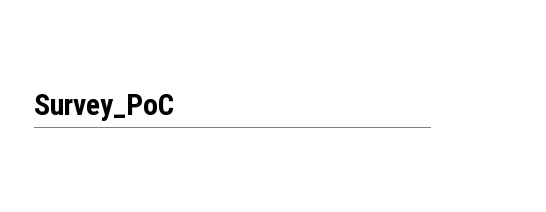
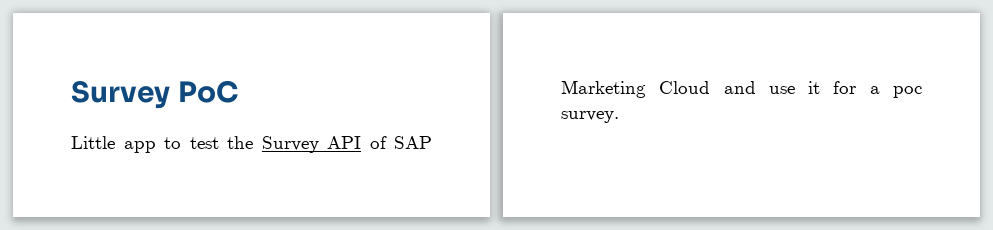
- Survey_PoC
+ Survey PoC
+ Little app to test the Survey API of SAP Marketing Cloud and use it for a poc survey.

